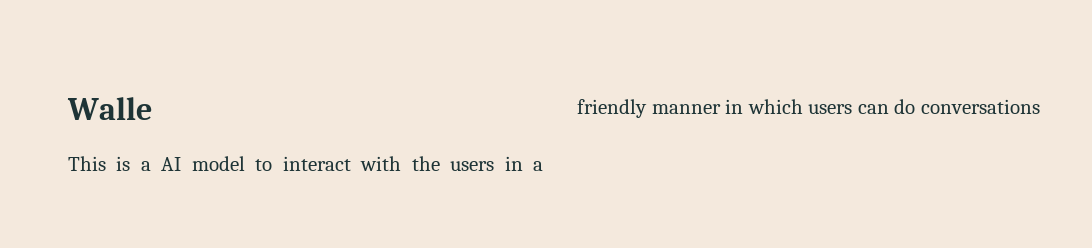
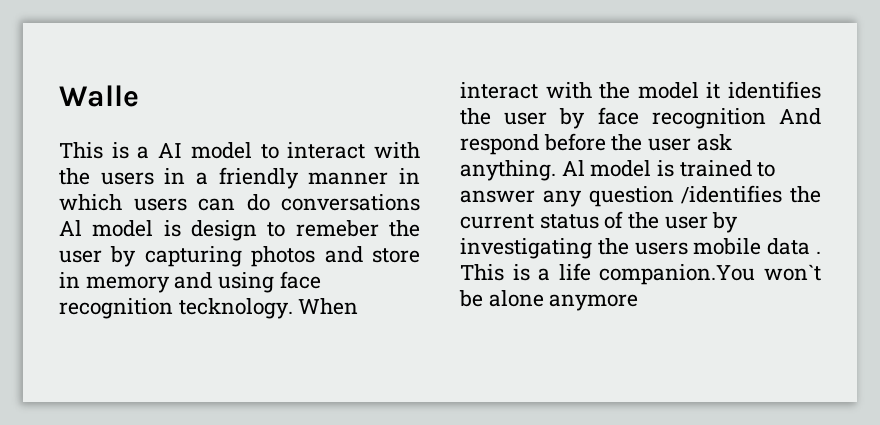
- This is a AI model to interact with the users in a friendly manner in which users can do conversations
+ This is a AI model to interact with the users in a friendly manner in which users can do conversations Al model is design to remeber the user by capturing photos and store in memory and using face recognition tecknology. When interact with the model it identifies the user by face recognition And respond before the user ask anything. Al model is trained to answer any question /identifies the current status of the user by investigating the users mobile data . This is a life companion.You won`t be alone anymore

